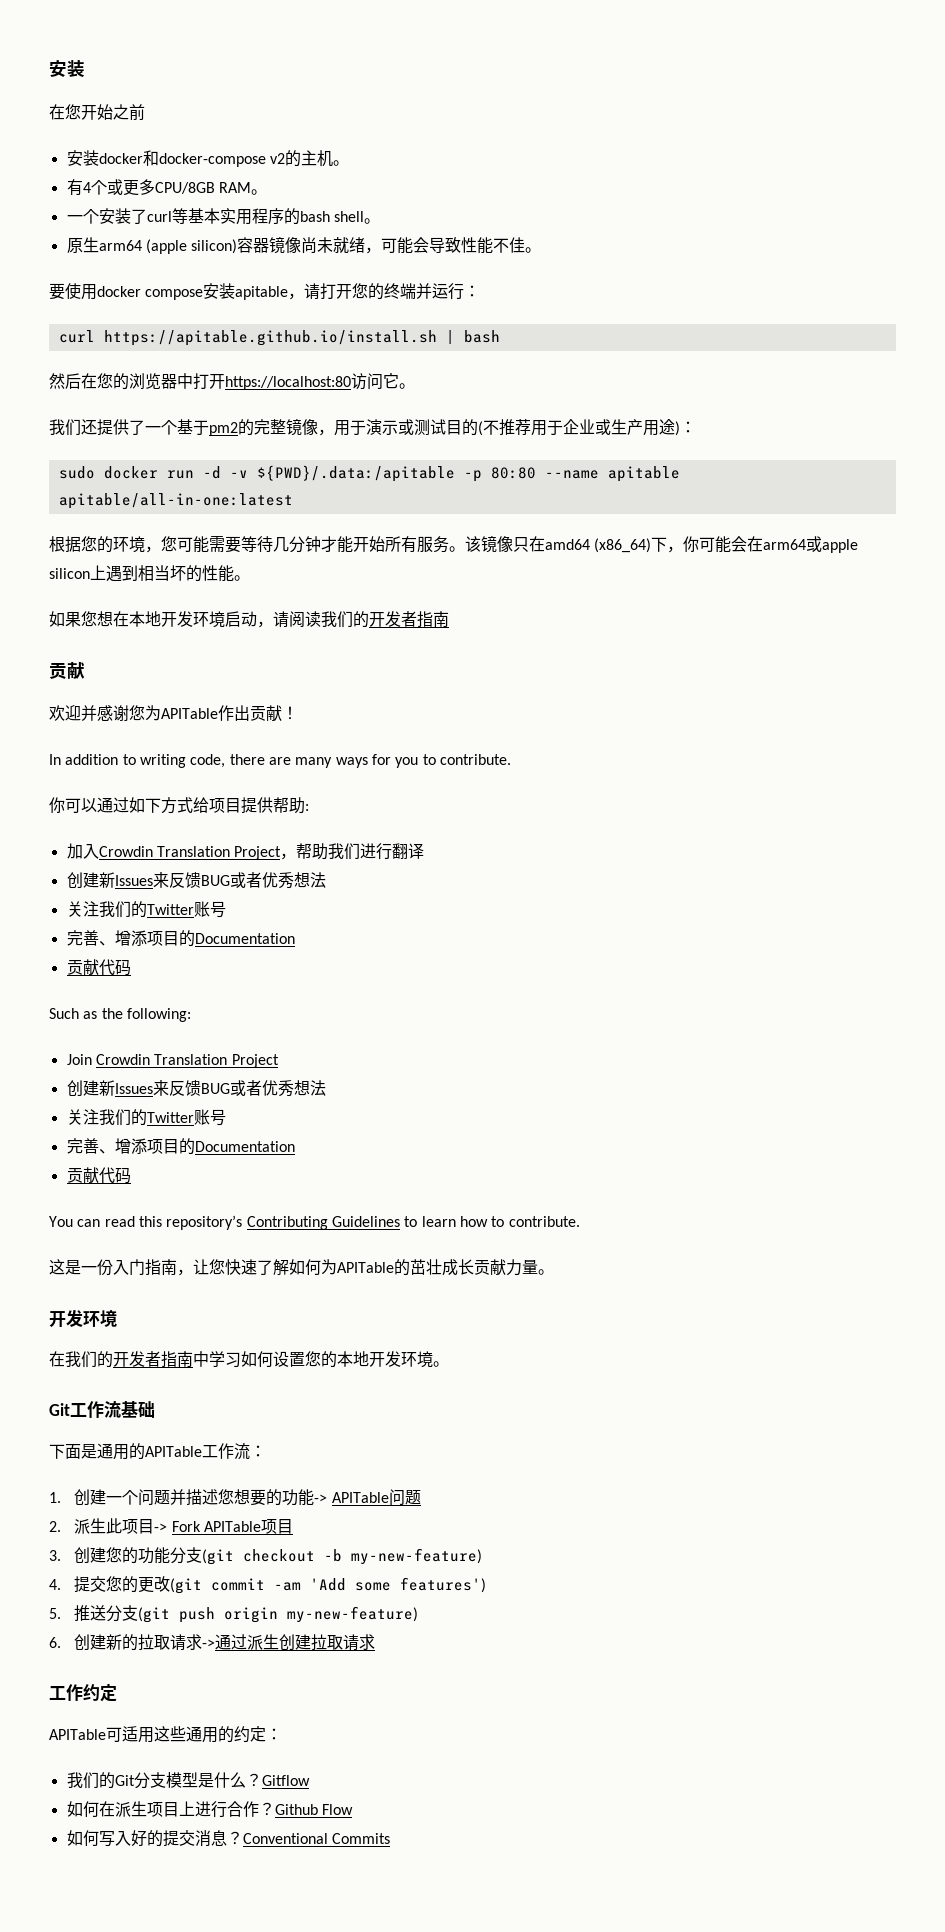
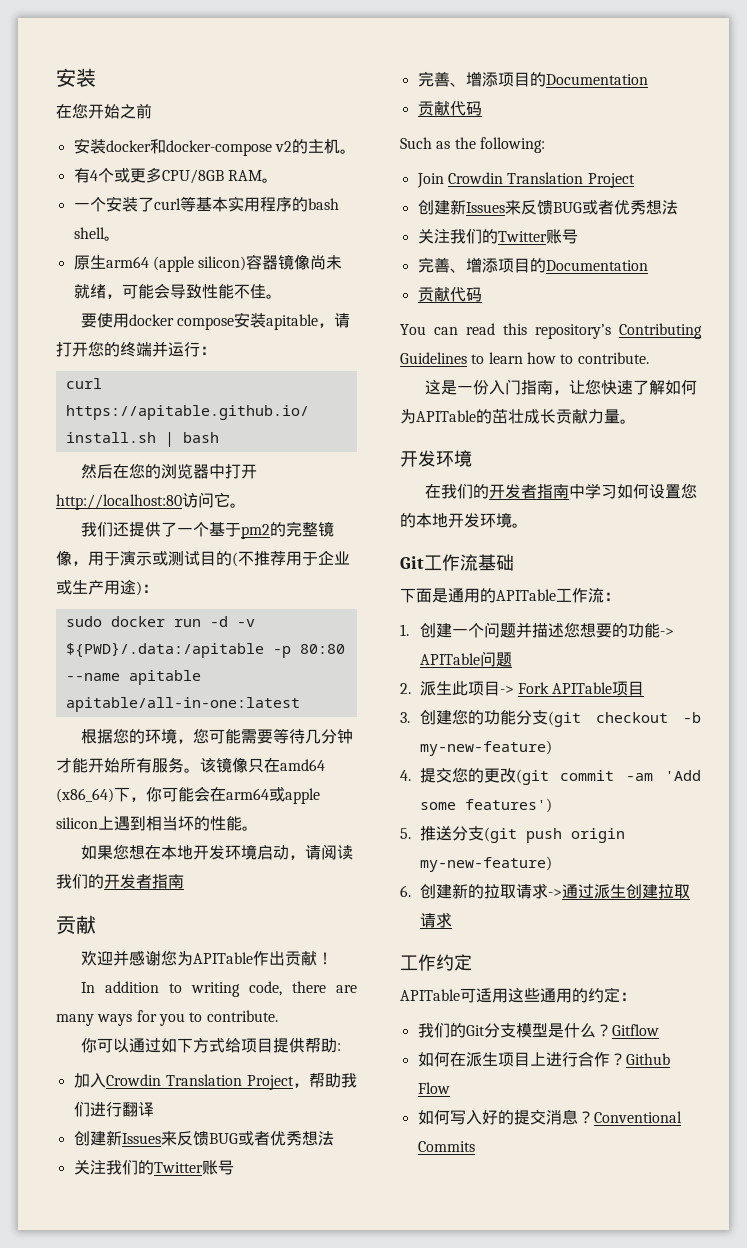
- 然后在您的浏览器中打开https://localhost:80访问它。
+ 然后在您的浏览器中打开http://localhost:80访问它。

